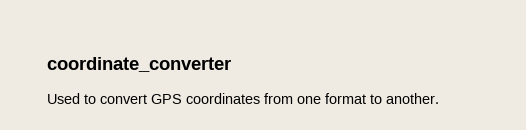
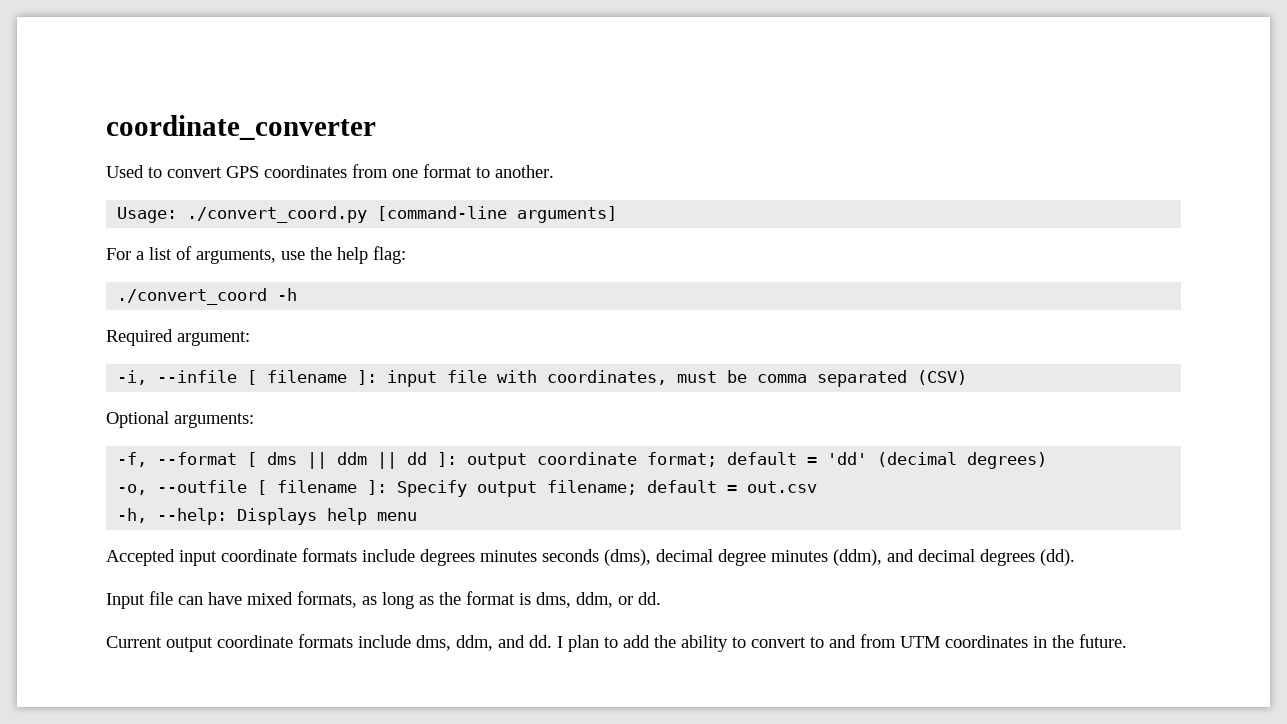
+ Usage: ./convert_coord.py [command-line arguments]
+ For a list of arguments, use the help flag:
+ ./convert_coord -h
+ Required argument:
+ -i, --infile [ filename ]: input file with coordinates, must be comma separated (CSV)
+ Optional arguments:
+ -f, --format [ dms || ddm || dd ]: output coordinate format; default = 'dd' (decimal degrees)
+ -o, --outfile [ filename ]: Specify output filename; default = out.csv
+ -h, --help: Displays help menu
+ Accepted input coordinate formats include degrees minutes seconds (dms), decimal degree minutes (ddm), and decimal degrees (dd).
+ Input file can have mixed formats, as long as the format is dms, ddm, or dd.
+ Current output coordinate formats include dms, ddm, and dd. I plan to add the ability to convert to and from UTM coordinates in the future.

